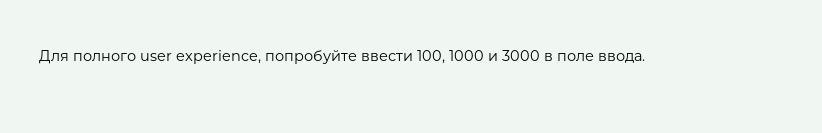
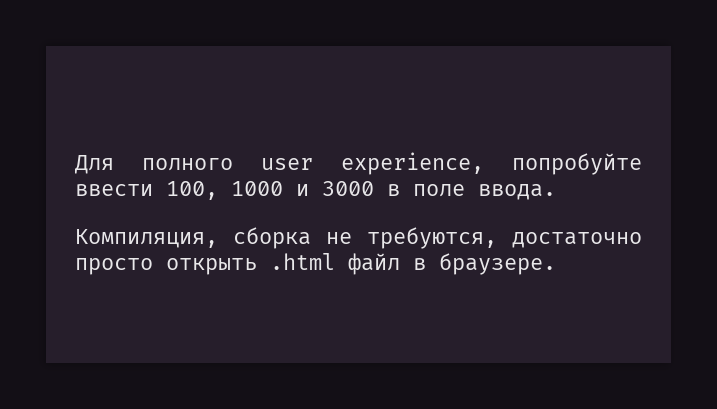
+ Компиляция, сборка не требуются, достаточно просто открыть .html файл в браузере.

